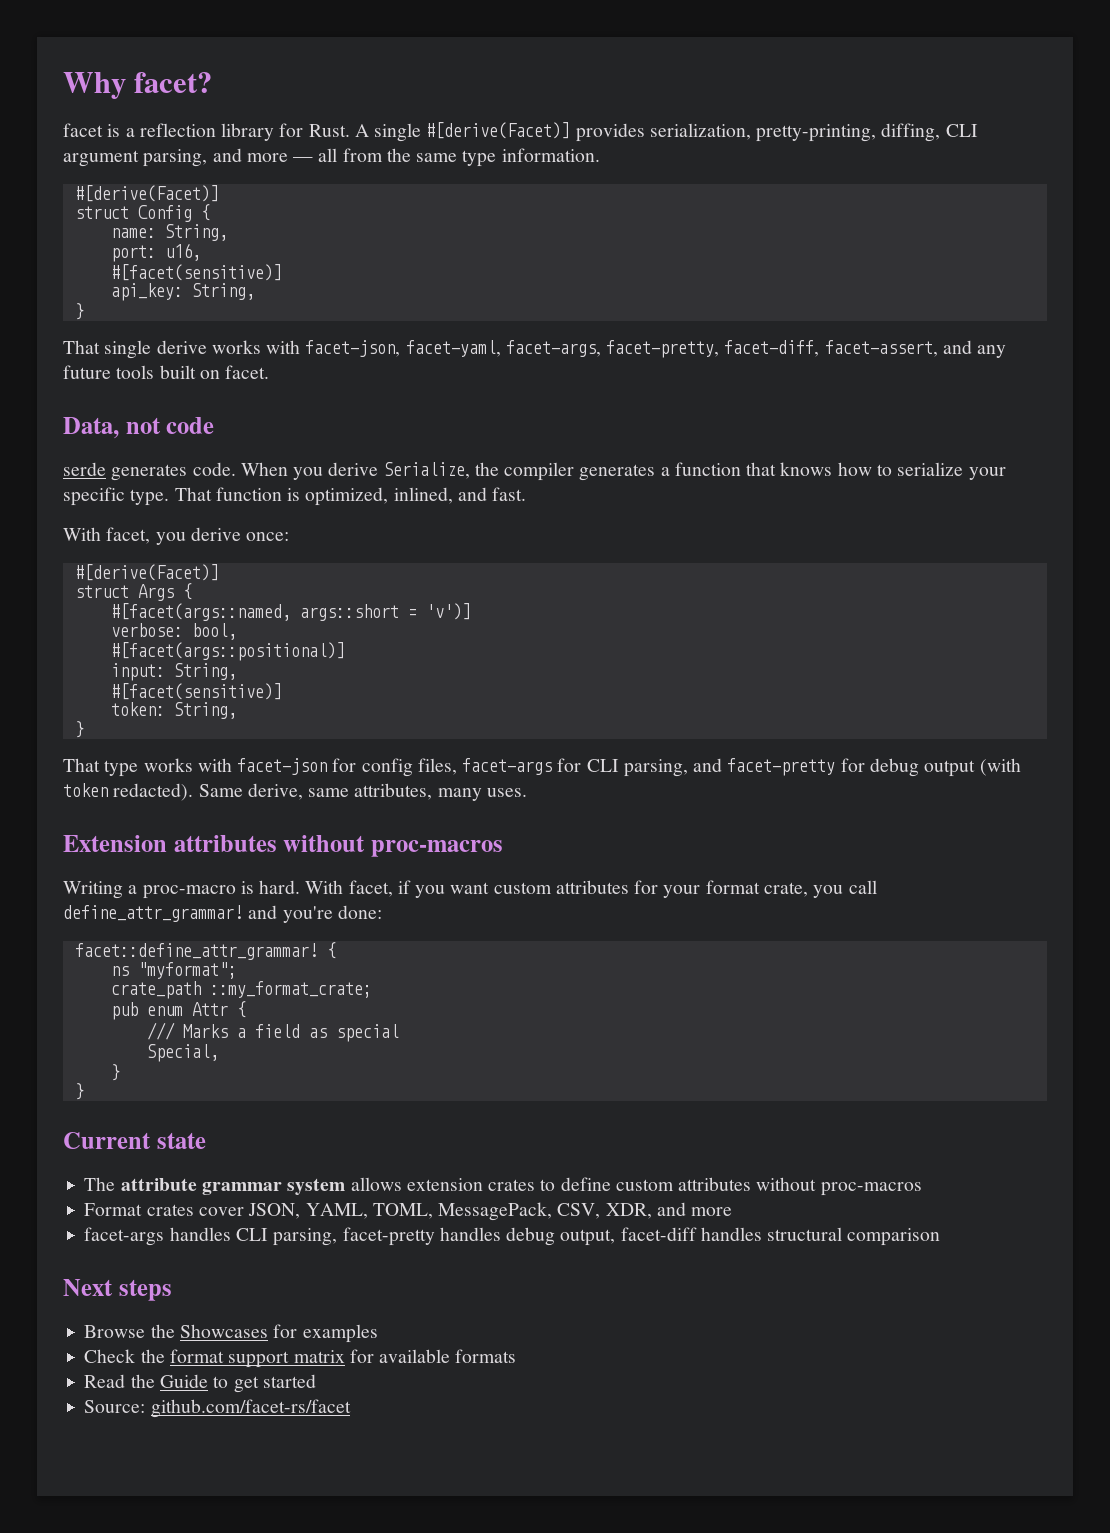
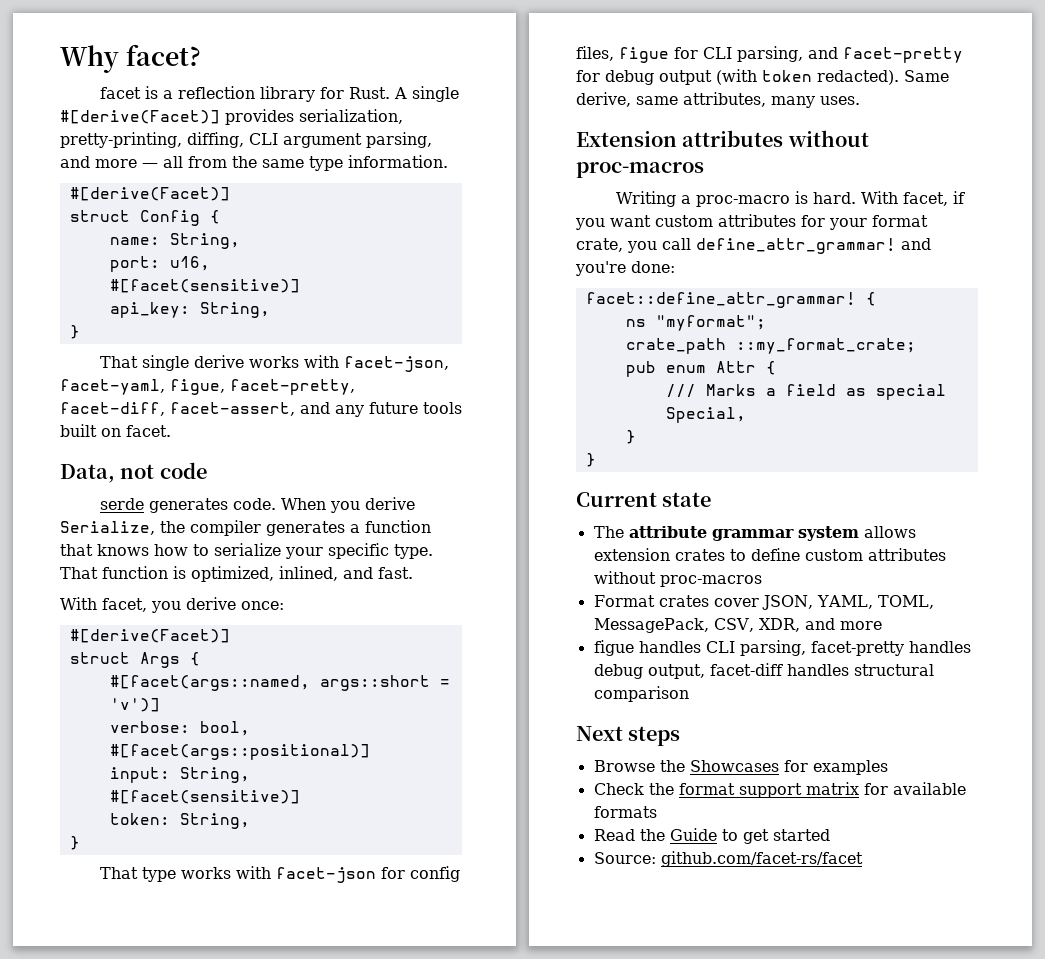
- That single derive works with facet-json, facet-yaml, facet-args, facet-pretty, facet-diff, facet-assert, and any future tools built on facet.
+ That single derive works with facet-json, facet-yaml, figue, facet-pretty, facet-diff, facet-assert, and any future tools built on facet.
- That type works with facet-json for config files, facet-args for CLI parsing, and facet-pretty for debug output (with token redacted).
+ That type works with facet-json for config files, figue for CLI parsing, and facet-pretty for debug output (with token redacted).
- facet-args handles CLI parsing, facet-pretty handles debug output, facet-diff handles structural comparison
+ figue handles CLI parsing, facet-pretty handles debug output, facet-diff handles structural comparison

